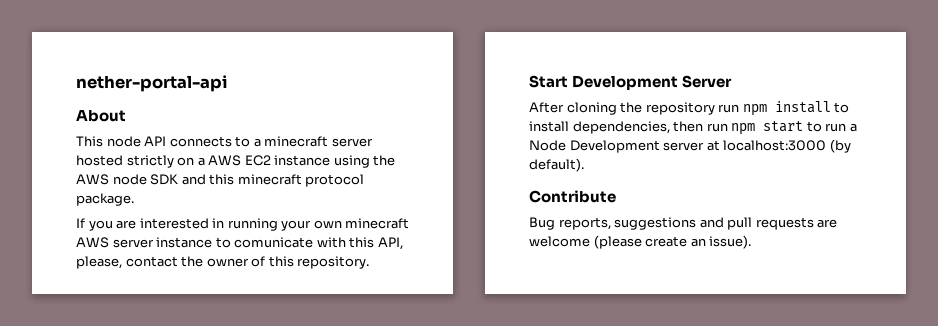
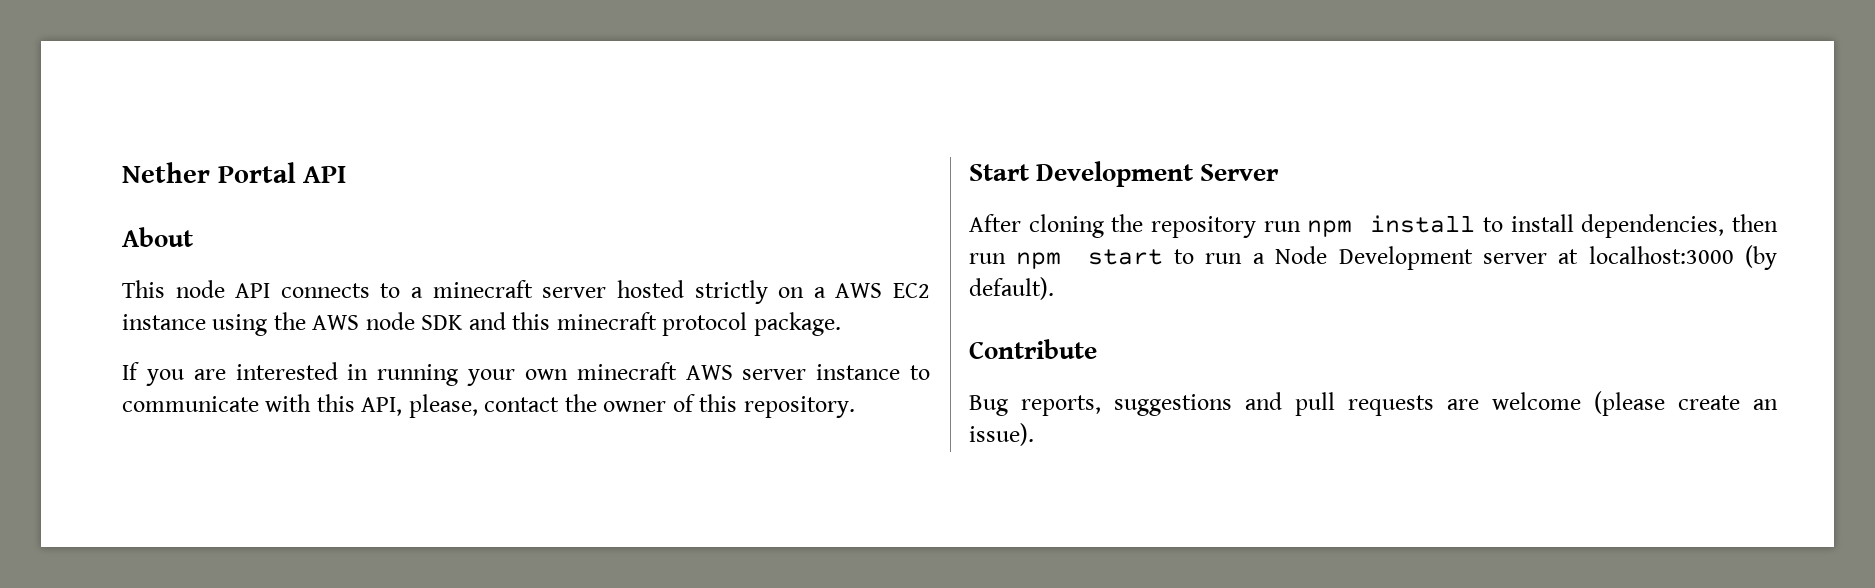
- nether-portal-api
+ Nether Portal API
- If you are interested in running your own minecraft AWS server instance to comunicate with this API, please, contact the owner of this repository.
+ If you are interested in running your own minecraft AWS server instance to communicate with this API, please, contact the owner of this repository.

